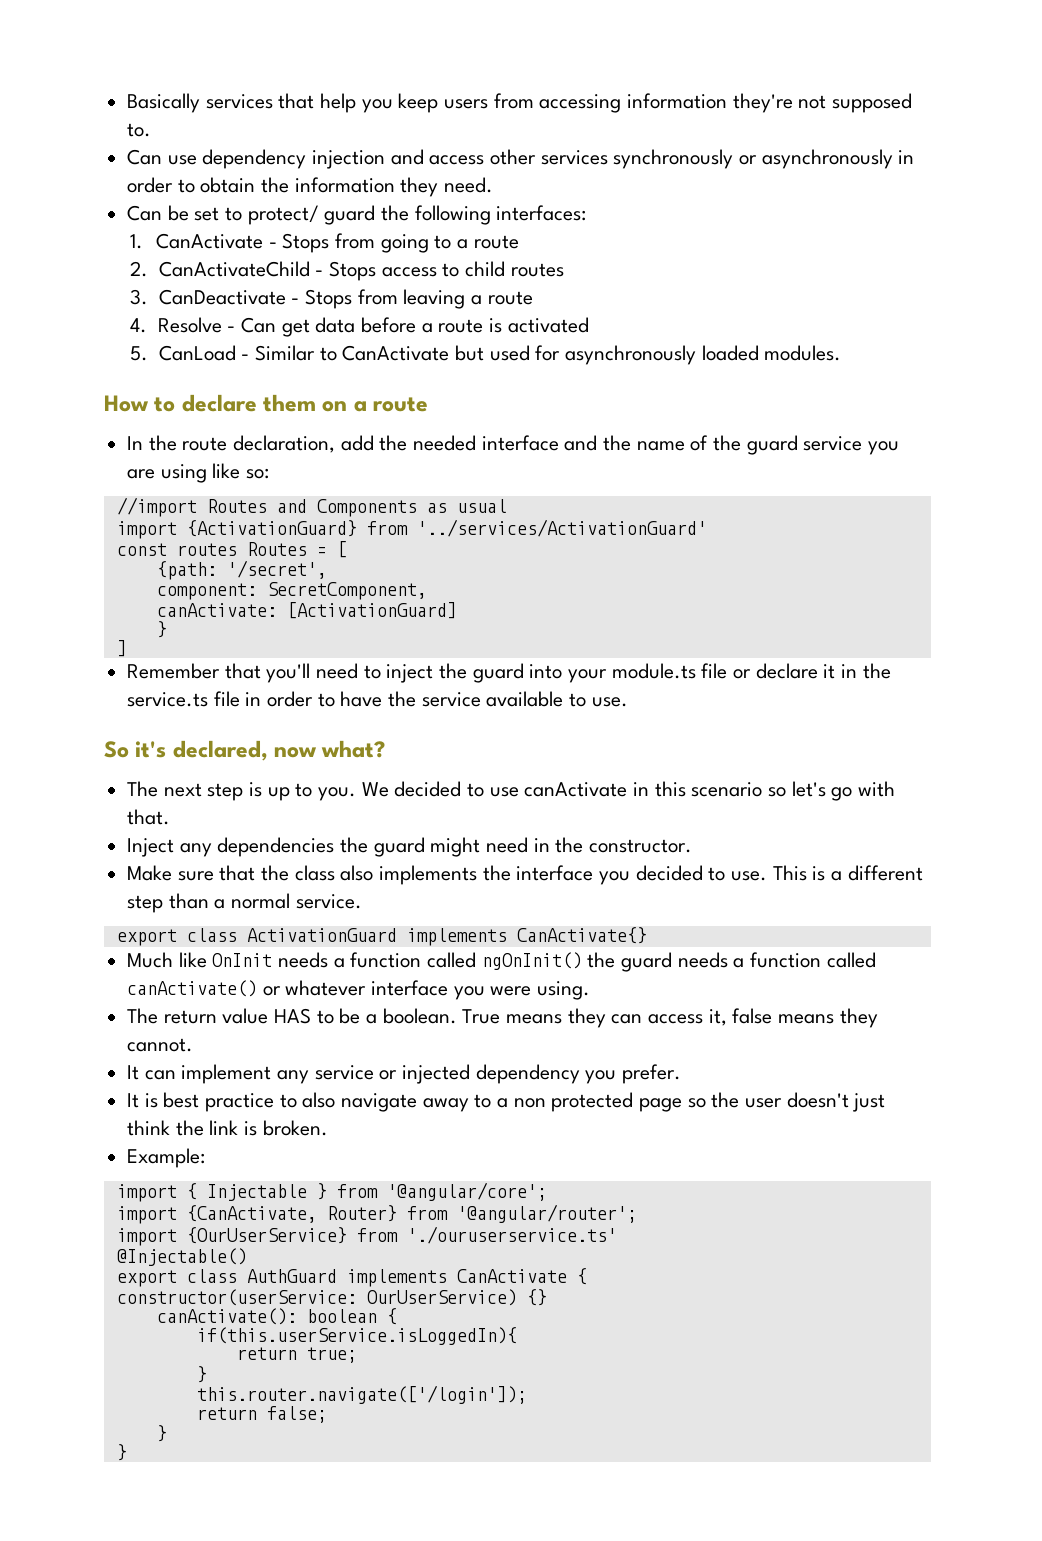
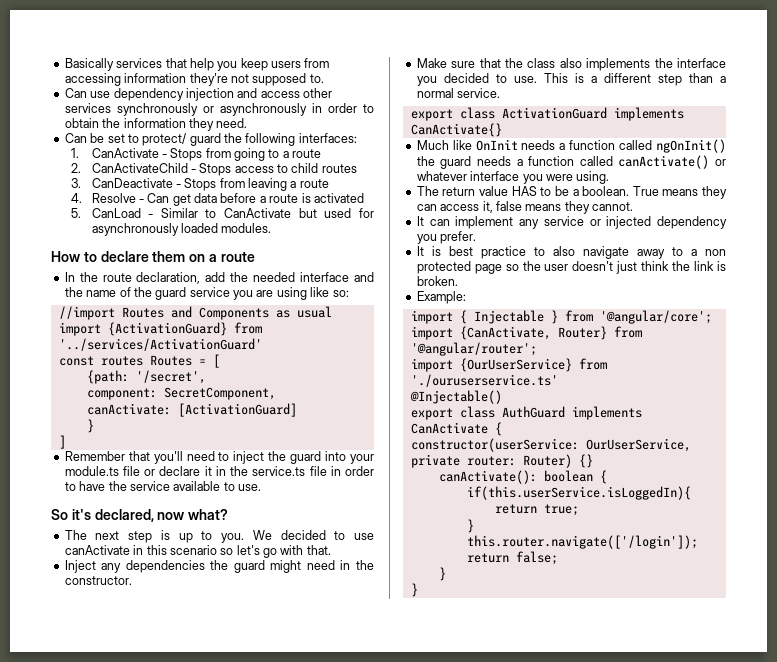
- constructor(userService: OurUserService) {}
+ constructor(userService: OurUserService, private router: Router) {}

